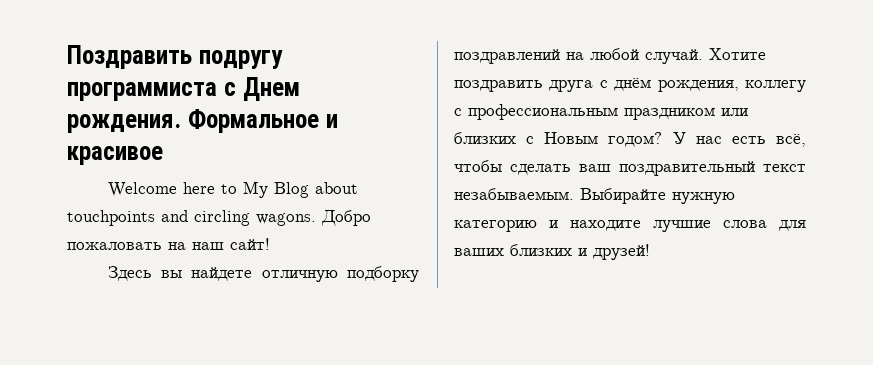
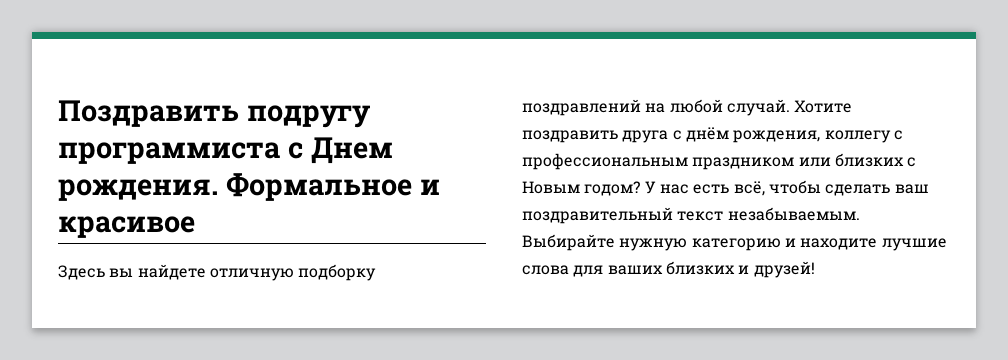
- Welcome here to My Blog about touchpoints and circling wagons. Добро пожаловать на наш сайт!

